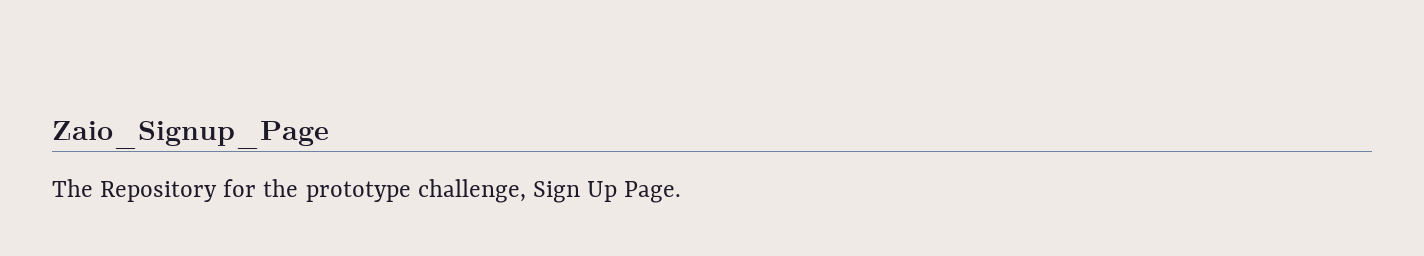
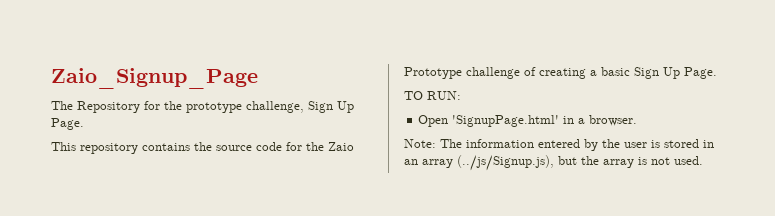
+ This repository contains the source code for the Zaio Prototype challenge of creating a basic Sign Up Page.
+ TO RUN:
+ Open 'SignupPage.html' in a browser.
+ Note: The information entered by the user is stored in an array (../js/Signup.js), but the array is not used.

